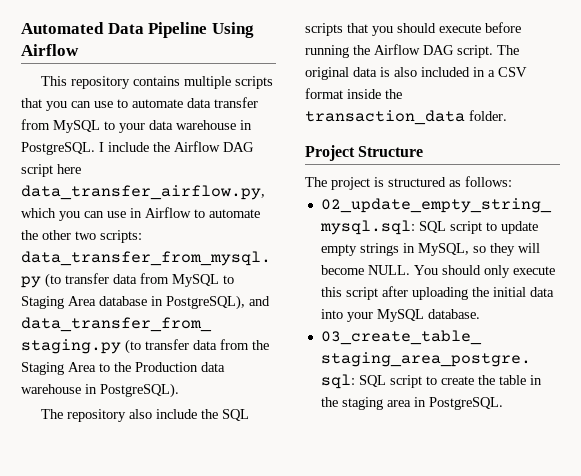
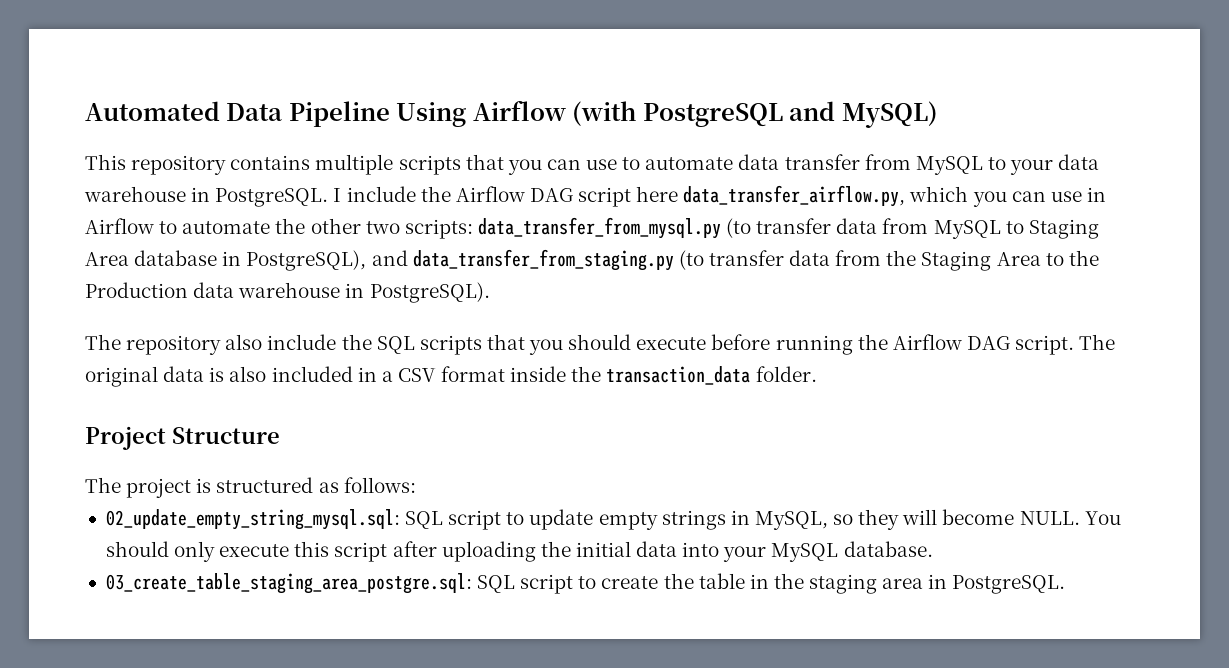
- Automated Data Pipeline Using Airflow
+ Automated Data Pipeline Using Airflow (with PostgreSQL and MySQL)

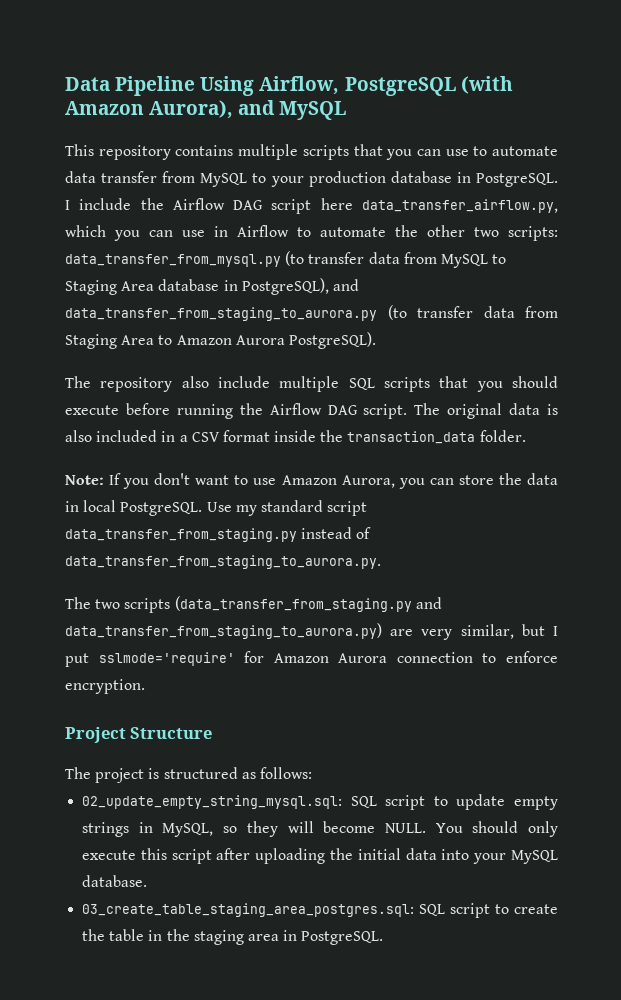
- Automated Data Pipeline Using Airflow (with PostgreSQL and MySQL)
+ Data Pipeline Using Airflow, PostgreSQL (with Amazon Aurora), and MySQL
- This repository contains multiple scripts that you can use to automate data transfer from MySQL to your data warehouse in PostgreSQL.
+ This repository contains multiple scripts that you can use to automate data transfer from MySQL to your production database in PostgreSQL.
- I include the Airflow DAG script here data_transfer_airflow.py, which you can use in Airflow to automate the other two scripts: data_transfer_from_mysql.py (to transfer data from MySQL to Staging Area database in PostgreSQL), and data_transfer_from_staging.py (to transfer data from the Staging Area to the Production data warehouse in PostgreSQL).
+ I include the Airflow DAG script here data_transfer_airflow.py, which you can use in Airflow to automate the other two scripts: data_transfer_from_mysql.py (to transfer data from MySQL to Staging Area database in PostgreSQL), and data_transfer_from_staging_to_aurora.py (to transfer data from Staging Area to Amazon Aurora PostgreSQL).
- The repository also include the SQL scripts that you should execute before running the Airflow DAG script.
+ The repository also include multiple SQL scripts that you should execute before running the Airflow DAG script.
+ Note: If you don't want to use Amazon Aurora, you can store the data in local PostgreSQL. Use my standard script data_transfer_from_staging.py instead of data_transfer_from_staging_to_aurora.py.
+ The two scripts (data_transfer_from_staging.py and data_transfer_from_staging_to_aurora.py) are very similar, but I put sslmode='require' for Amazon Aurora connection to enforce encryption.
- 03_create_table_staging_area_postgre.sql: SQL script to create the table in the staging area in PostgreSQL.
+ 03_create_table_staging_area_postgres.sql: SQL script to create the table in the staging area in PostgreSQL.

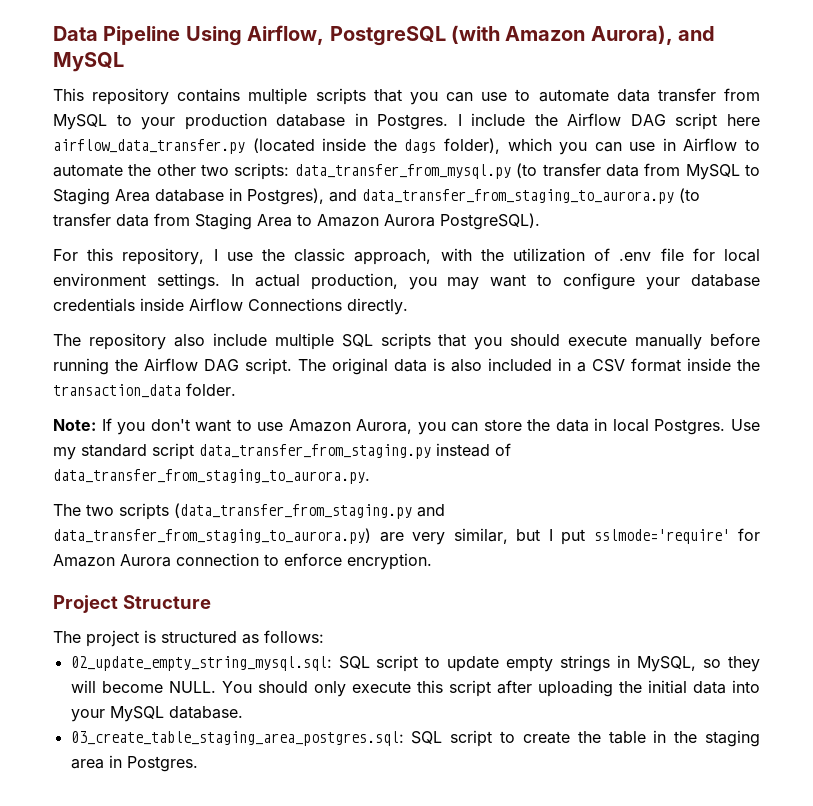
- This repository contains multiple scripts that you can use to automate data transfer from MySQL to your production database in PostgreSQL.
+ This repository contains multiple scripts that you can use to automate data transfer from MySQL to your production database in Postgres.
- I include the Airflow DAG script here data_transfer_airflow.py, which you can use in Airflow to automate the other two scripts: data_transfer_from_mysql.py (to transfer data from MySQL to Staging Area database in PostgreSQL), and data_transfer_from_staging_to_aurora.py (to transfer data from Staging Area to Amazon Aurora PostgreSQL).
+ I include the Airflow DAG script here airflow_data_transfer.py (located inside the dags folder), which you can use in Airflow to automate the other two scripts: data_transfer_from_mysql.py (to transfer data from MySQL to Staging Area database in Postgres), and data_transfer_from_staging_to_aurora.py (to transfer data from Staging Area to Amazon Aurora PostgreSQL).
+ For this repository, I use the classic approach, with the utilization of .env file for local environment settings. In actual production, you may want to configure your database credentials inside Airflow Connections directly.
- The repository also include multiple SQL scripts that you should execute before running the Airflow DAG script.
+ The repository also include multiple SQL scripts that you should execute manually before running the Airflow DAG script.
- Note: If you don't want to use Amazon Aurora, you can store the data in local PostgreSQL.
+ Note: If you don't want to use Amazon Aurora, you can store the data in local Postgres.
- 03_create_table_staging_area_postgres.sql: SQL script to create the table in the staging area in PostgreSQL.
+ 03_create_table_staging_area_postgres.sql: SQL script to create the table in the staging area in Postgres.

